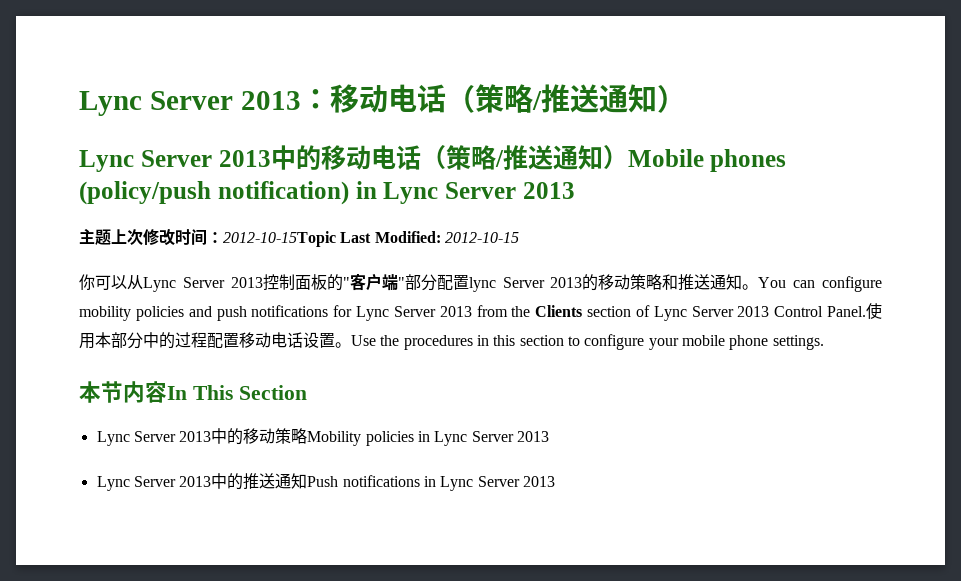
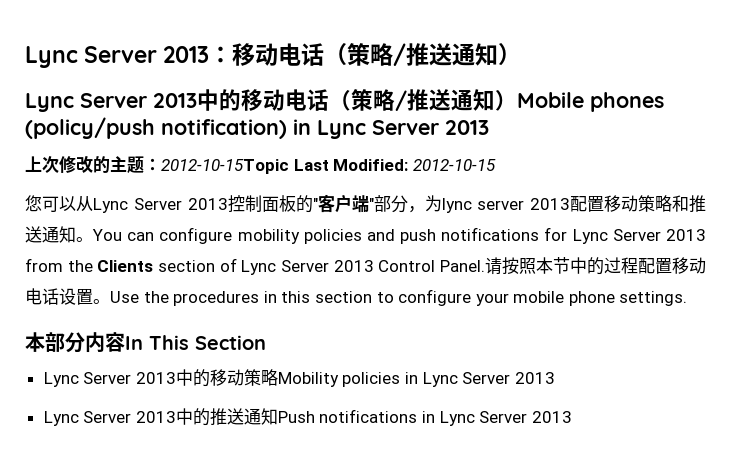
- 主题上次修改时间：2012-10-15Topic Last Modified: 2012-10-15
+ 上次修改的主题：2012-10-15Topic Last Modified: 2012-10-15
- 你可以从Lync Server 2013控制面板的"客户端"部分配置lync Server 2013的移动策略和推送通知。
+ 您可以从Lync Server 2013控制面板的"客户端"部分，为lync server 2013配置移动策略和推送通知。
- 使用本部分中的过程配置移动电话设置。
+ 请按照本节中的过程配置移动电话设置。
- 本节内容In This Section
+ 本部分内容In This Section

